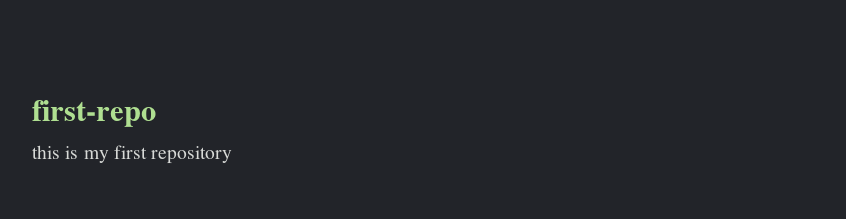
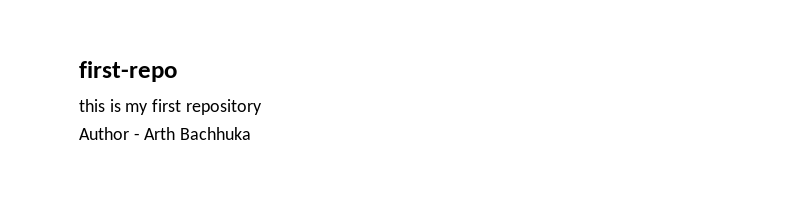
+ Author - Arth Bachhuka

